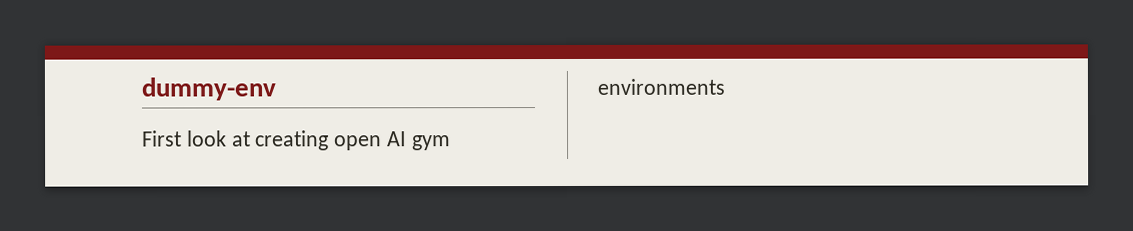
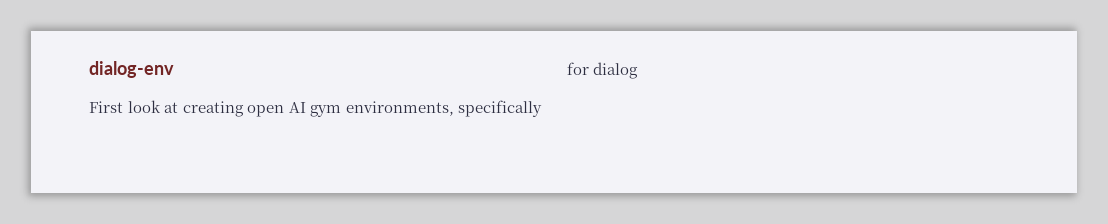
- dummy-env
+ dialog-env
- First look at creating open AI gym environments
+ First look at creating open AI gym environments, specifically for dialog

